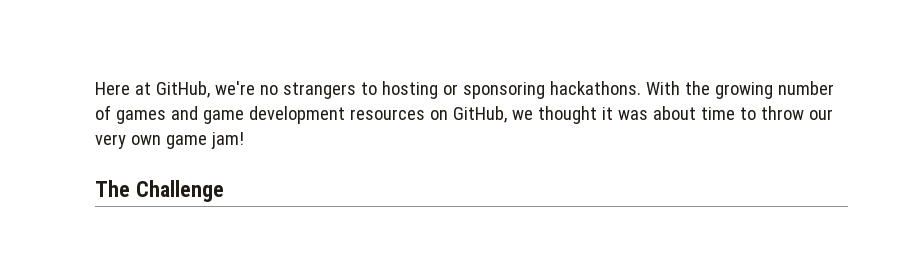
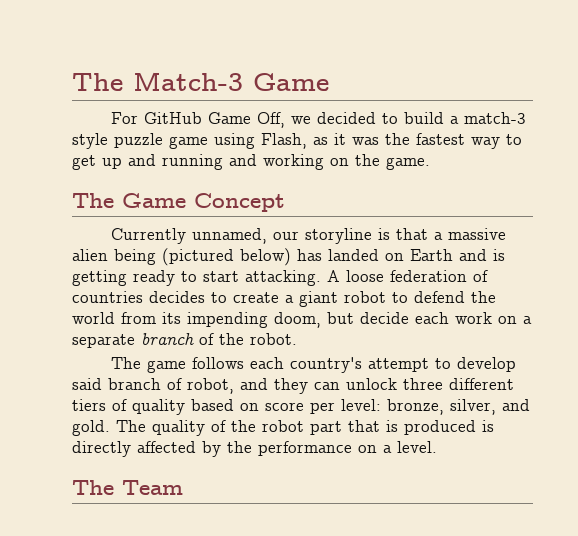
- Here at GitHub, we're no strangers to hosting or sponsoring hackathons. With the growing number of games and game development resources on GitHub, we thought it was about time to throw our very own game jam!
- The Challenge
+ The Match-3 Game
+ For GitHub Game Off, we decided to build a match-3 style puzzle game using Flash, as it was the fastest way to get up and running and working on the game.
+ The Game Concept
+ Currently unnamed, our storyline is that a massive alien being (pictured below) has landed on Earth and is getting ready to start attacking. A loose federation of countries decides to create a giant robot to defend the world from its impending doom, but decide each work on a separate branch of the robot.
+ The game follows each country's attempt to develop said branch of robot, and they can unlock three different tiers of quality based on score per level: bronze, silver, and gold. The quality of the robot part that is produced is directly affected by the performance on a level.
+ The Team

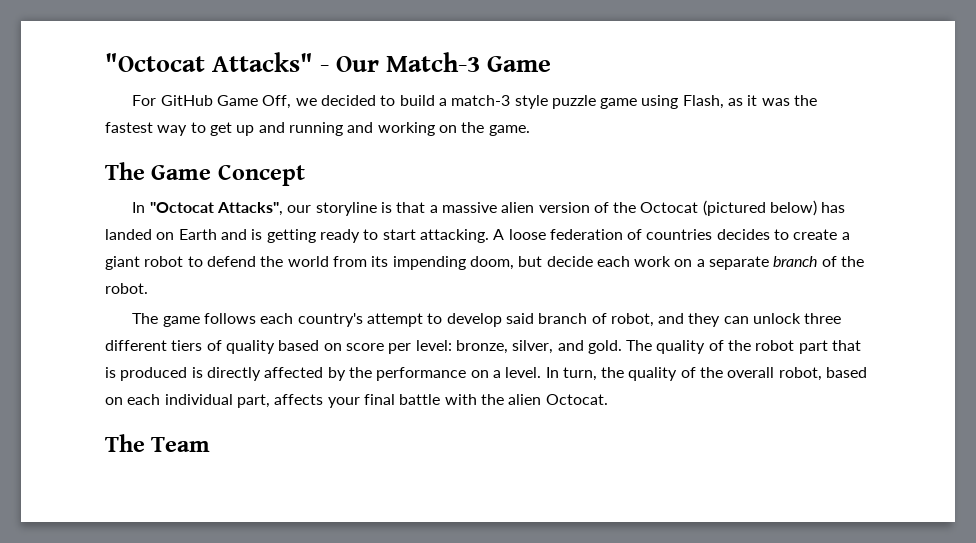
- The Match-3 Game
+ "Octocat Attacks" - Our Match-3 Game
- Currently unnamed, our storyline is that a massive alien being (pictured below) has landed on Earth and is getting ready to start attacking.
+ In "Octocat Attacks", our storyline is that a massive alien version of the Octocat (pictured below) has landed on Earth and is getting ready to start attacking.
+ In turn, the quality of the overall robot, based on each individual part, affects your final battle with the alien Octocat.

